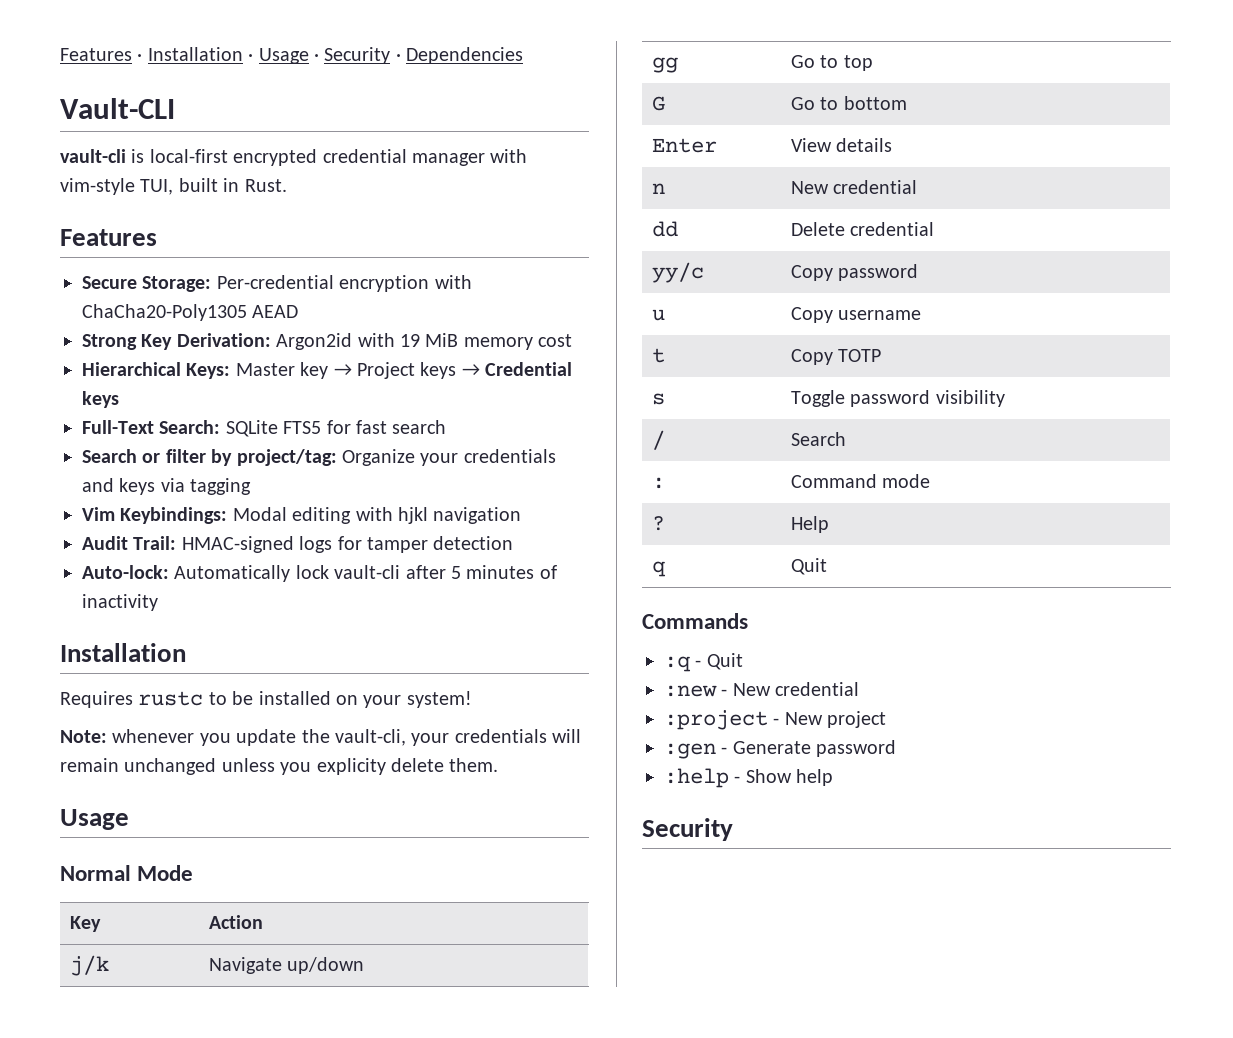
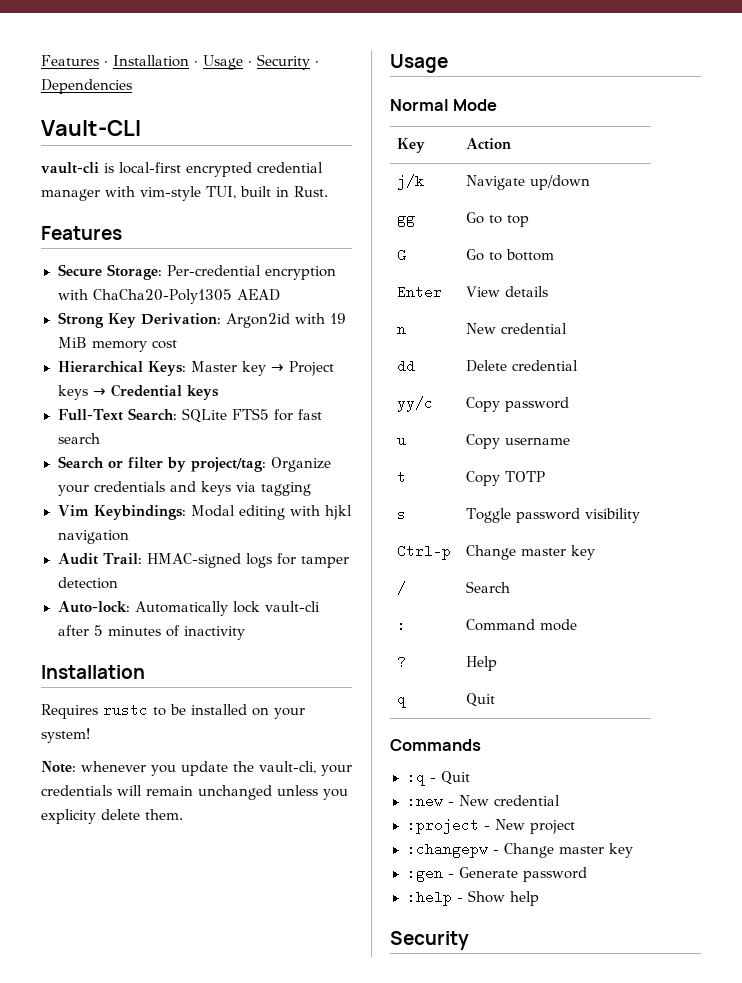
+ Ctrl-p | Change master key
+ :changepw - Change master key

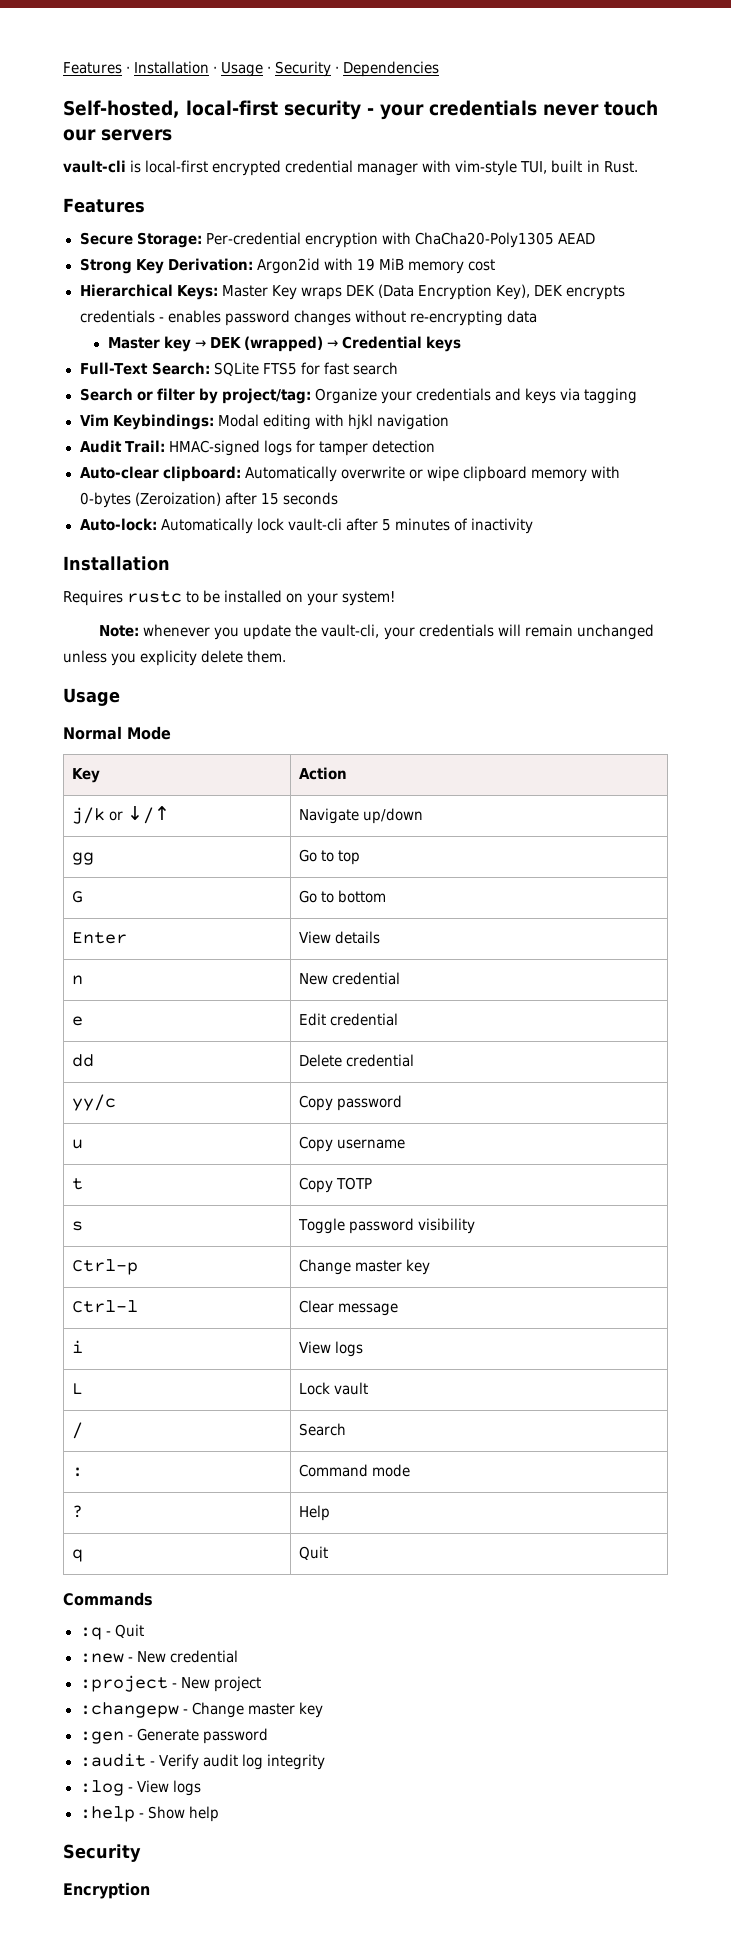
- Vault-CLI
+ Self-hosted, local-first security - your credentials never touch our servers
- Hierarchical Keys: Master key → Project keys → Credential keys
+ Hierarchical Keys: Master Key wraps DEK (Data Encryption Key), DEK encrypts credentials - enables password changes without re-encrypting data
+ Master key → DEK (wrapped) → Credential keys
+ Auto-clear clipboard: Automatically overwrite or wipe clipboard memory with 0-bytes (Zeroization) after 15 seconds
- j/k | Navigate up/down
+ j/k or ↓/↑ | Navigate up/down
+ e | Edit credential
+ Ctrl-l | Clear message
+ i | View logs
+ L | Lock vault
+ :audit - Verify audit log integrity
+ :log - View logs
  :help - Show help
  Security
+ Encryption

